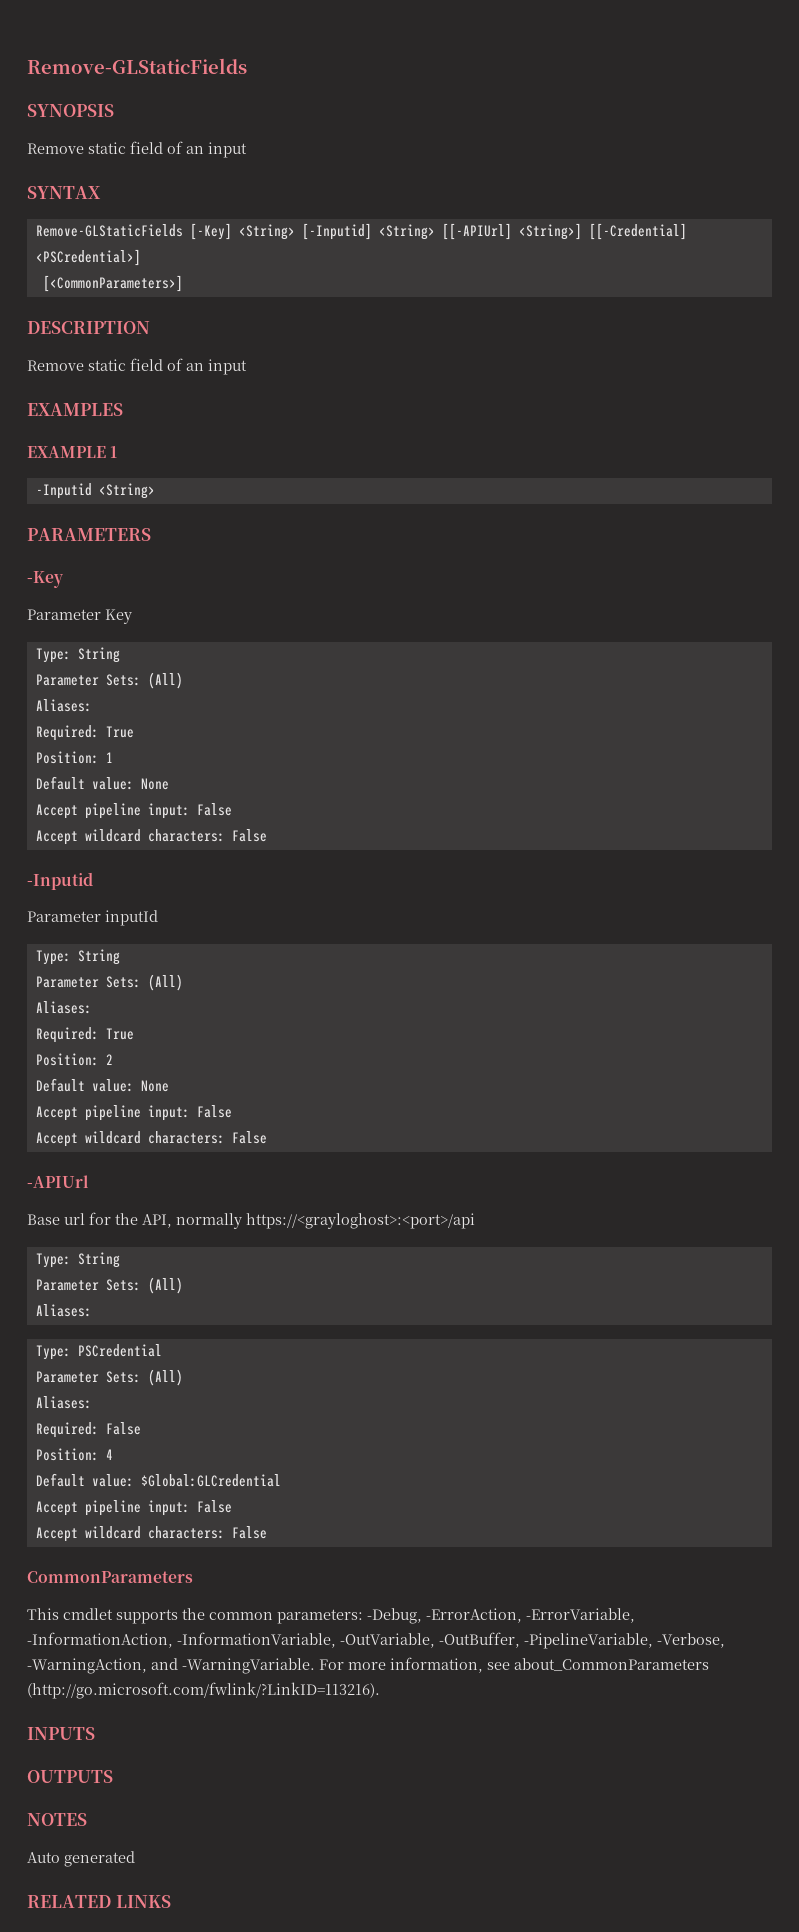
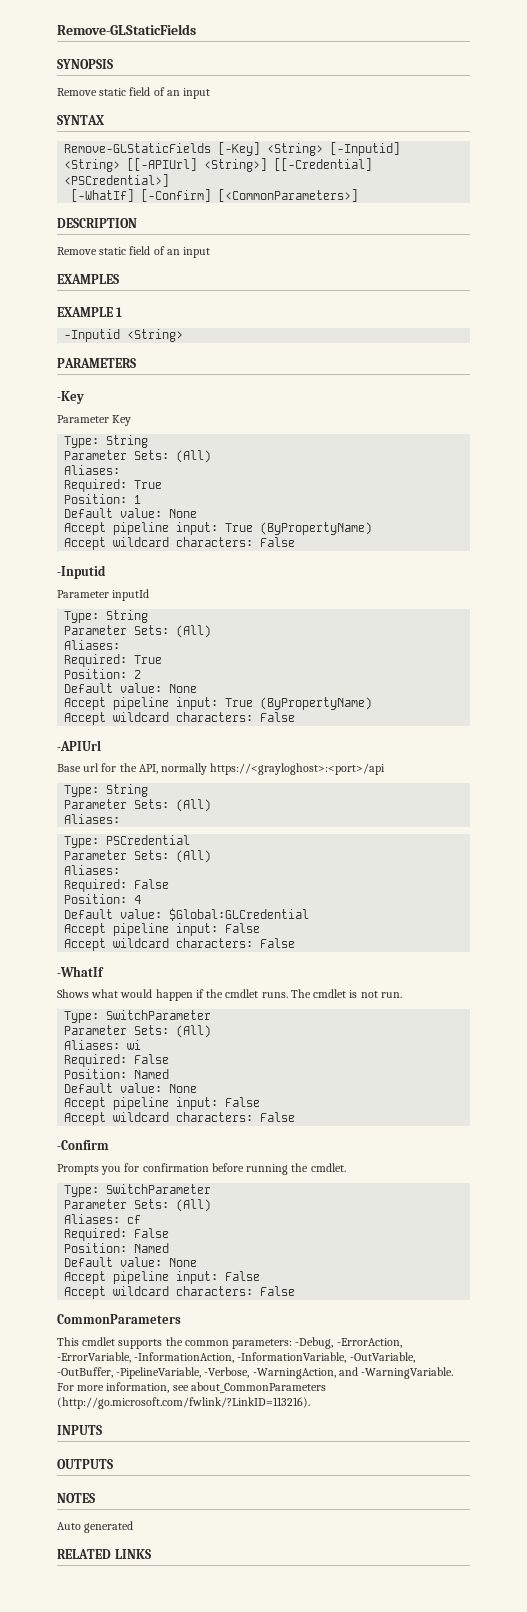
- [<CommonParameters>]
+ [-WhatIf] [-Confirm] [<CommonParameters>]
  Position: 1
  Default value: None
- Accept pipeline input: False
+ Accept pipeline input: True (ByPropertyName)
  Position: 2
  Default value: None
- Accept pipeline input: False
+ Accept pipeline input: True (ByPropertyName)
+ -WhatIf
+ Shows what would happen if the cmdlet runs. The cmdlet is not run.
+ Type: SwitchParameter
+ Parameter Sets: (All)
+ Aliases: wi
+ Required: False
+ Position: Named
+ Default value: None
+ Accept pipeline input: False
+ Accept wildcard characters: False
+ -Confirm
+ Prompts you for confirmation before running the cmdlet.
+ Type: SwitchParameter
+ Parameter Sets: (All)
+ Aliases: cf
+ Required: False
+ Position: Named
+ Default value: None
+ Accept pipeline input: False
+ Accept wildcard characters: False

